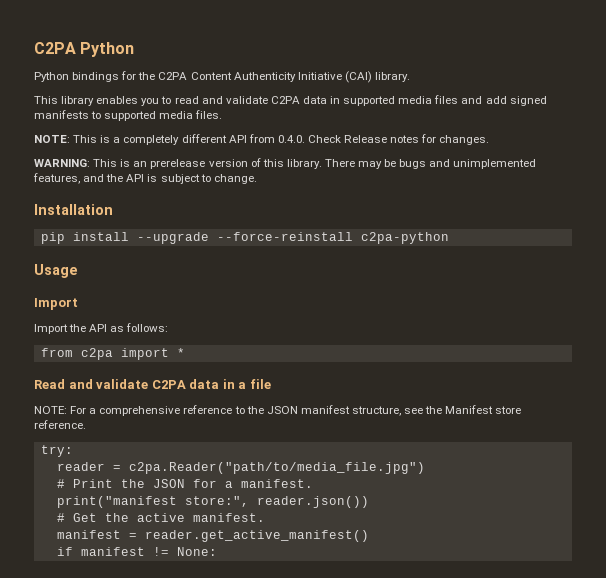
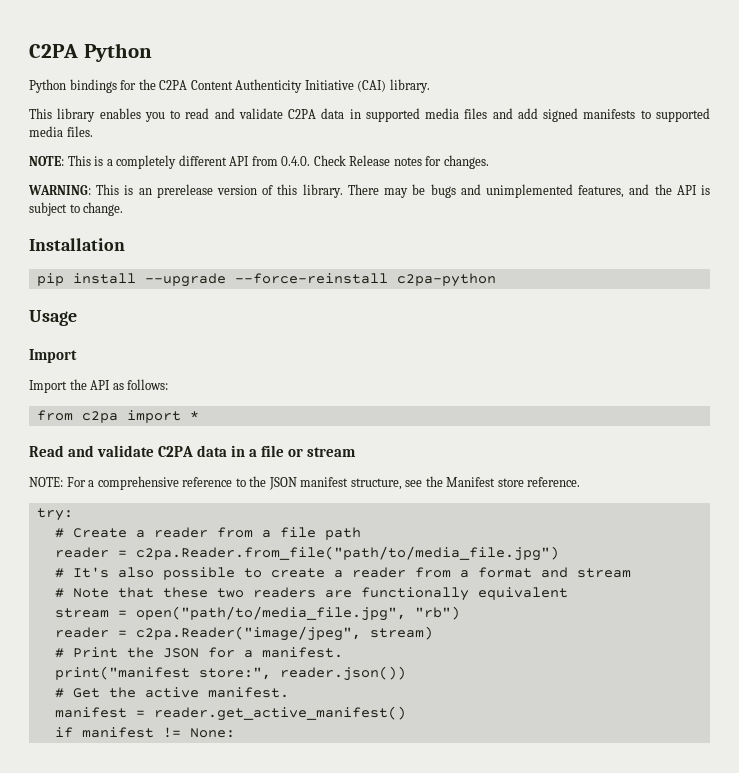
- Read and validate C2PA data in a file
+ Read and validate C2PA data in a file or stream
- reader = c2pa.Reader("path/to/media_file.jpg")
+ # Create a reader from a file path
+ reader = c2pa.Reader.from_file("path/to/media_file.jpg")
+ # It's also possible to create a reader from a format and stream
+ # Note that these two readers are functionally equivalent
+ stream = open("path/to/media_file.jpg", "rb")
+ reader = c2pa.Reader("image/jpeg", stream)

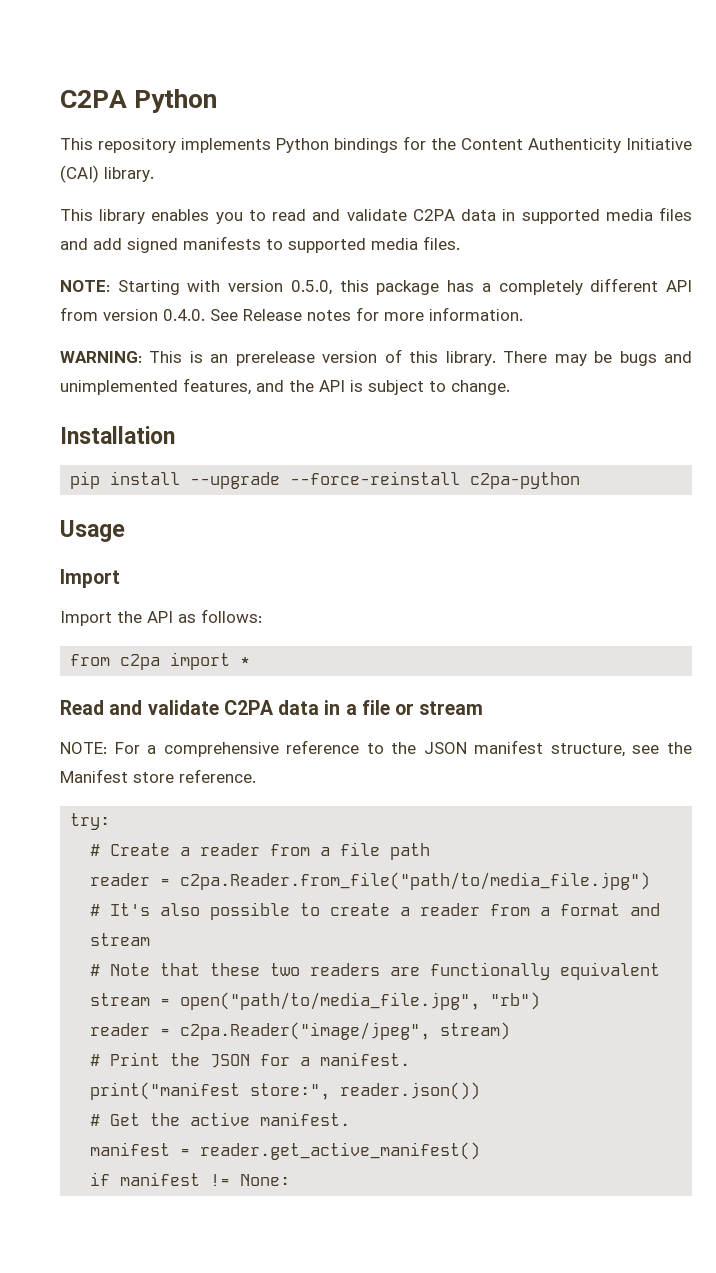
- Python bindings for the C2PA Content Authenticity Initiative (CAI) library.
+ This repository implements Python bindings for the Content Authenticity Initiative (CAI) library.
- NOTE: This is a completely different API from 0.4.0. Check Release notes for changes.
+ NOTE: Starting with version 0.5.0, this package has a completely different API from version 0.4.0. See Release notes for more information.

